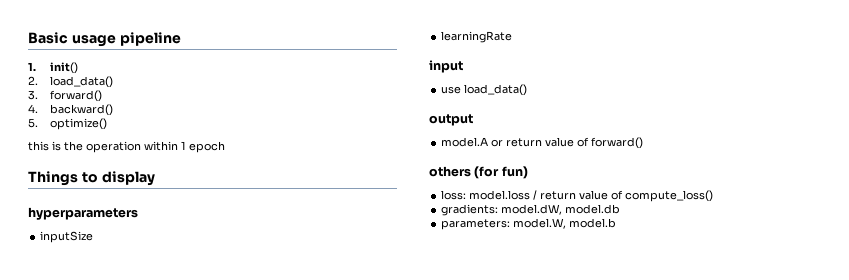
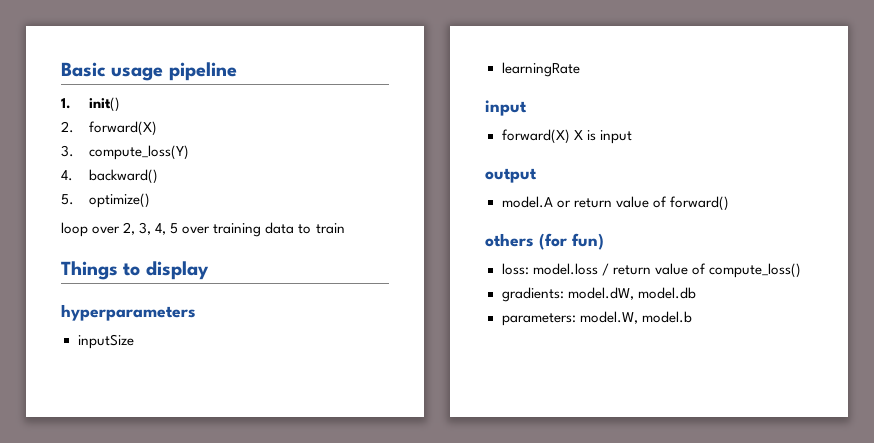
- 2. load_data()
+ 2. forward(X)
- 3. forward()
+ 3. compute_loss(Y)
- this is the operation within 1 epoch
+ loop over 2, 3, 4, 5 over training data to train
- use load_data()
+ forward(X) X is input

